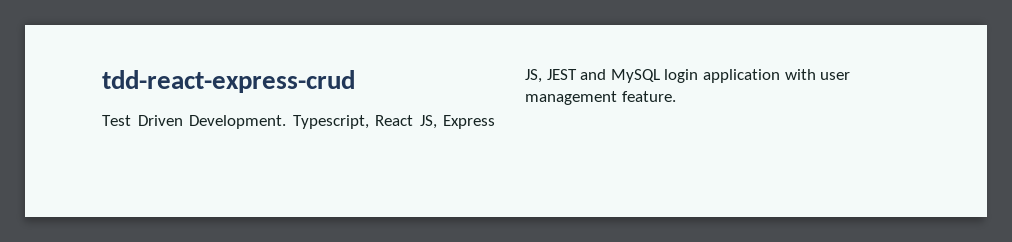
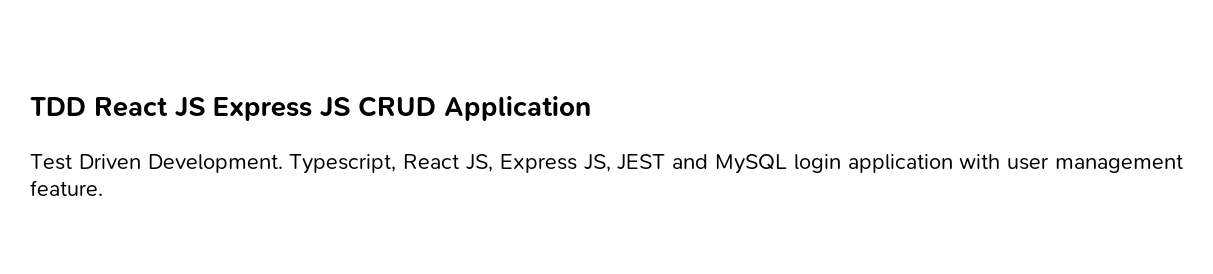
- tdd-react-express-crud
+ TDD React JS Express JS CRUD Application

